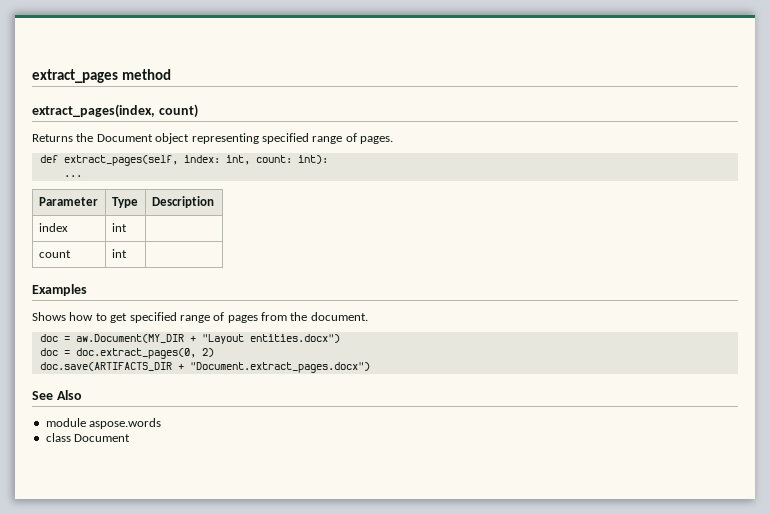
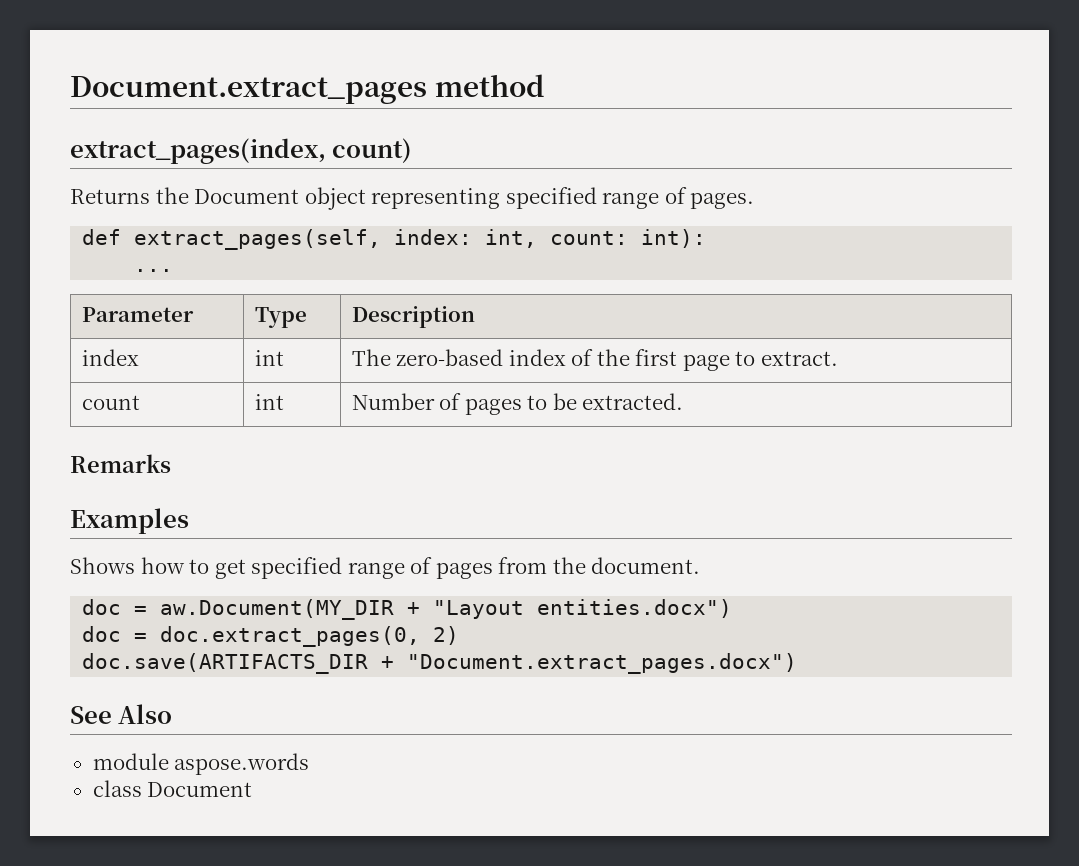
- extract_pages method
+ Document.extract_pages method
- index | int |
- count | int |
+ index | int | The zero-based index of the first page to extract.
+ count | int | Number of pages to be extracted.
+ Remarks

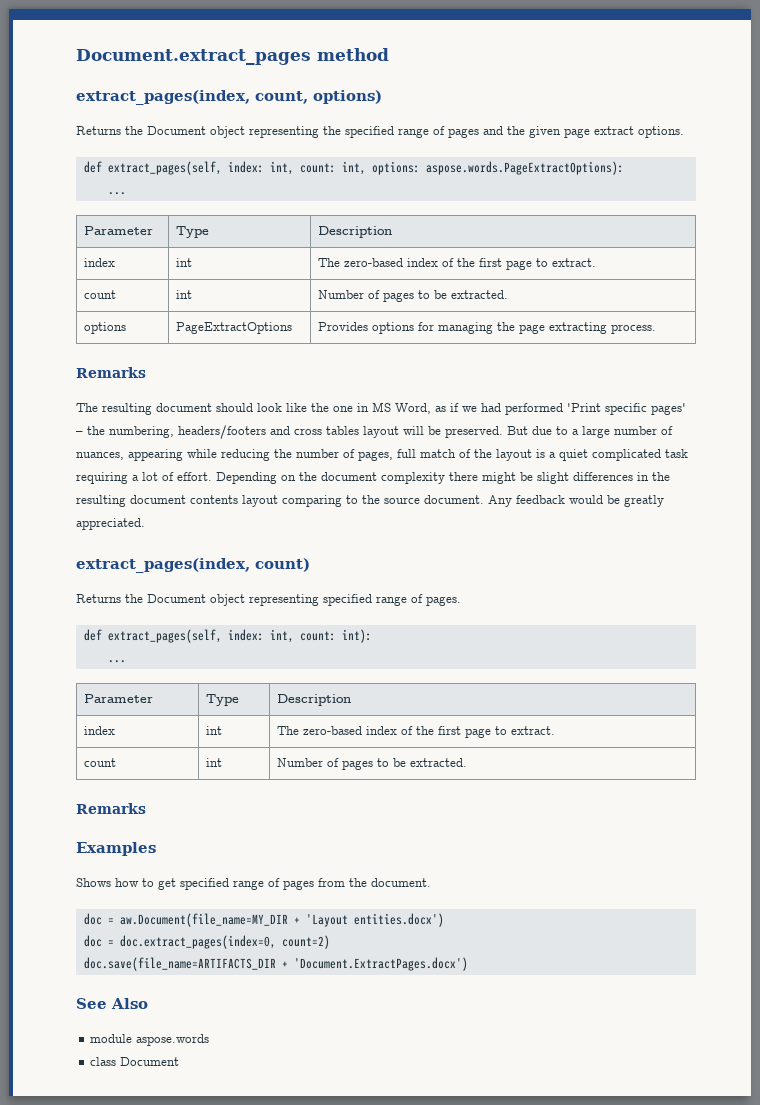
+ extract_pages(index, count, options)
+ Returns the Document object representing the specified range of pages and the given page extract options.
+ def extract_pages(self, index: int, count: int, options: aspose.words.PageExtractOptions):
+ ...
+ Parameter | Type | Description
+ index | int | The zero-based index of the first page to extract.
+ count | int | Number of pages to be extracted.
+ options | PageExtractOptions | Provides options for managing the page extracting process.
+ Remarks
+ The resulting document should look like the one in MS Word, as if we had performed 'Print specific pages' – the numbering, headers/footers and cross tables layout will be preserved. But due to a large number of nuances, appearing while reducing the number of pages, full match of the layout is a quiet complicated task requiring a lot of effort. Depending on the document complexity there might be slight differences in the resulting document contents layout comparing to the source document. Any feedback would be greatly appreciated.
- doc = aw.Document(MY_DIR + "Layout entities.docx")
- doc = doc.extract_pages(0, 2)
- doc.save(ARTIFACTS_DIR + "Document.extract_pages.docx")
+ doc = aw.Document(file_name=MY_DIR + 'Layout entities.docx')
+ doc = doc.extract_pages(index=0, count=2)
+ doc.save(file_name=ARTIFACTS_DIR + 'Document.ExtractPages.docx')

